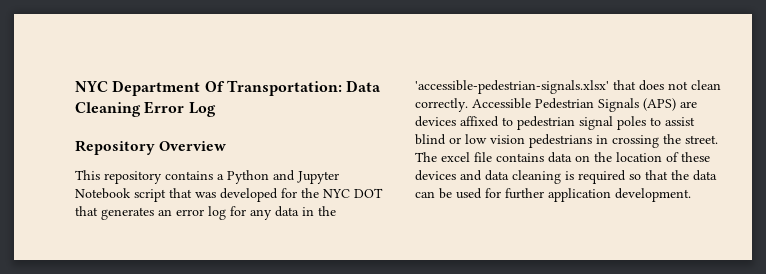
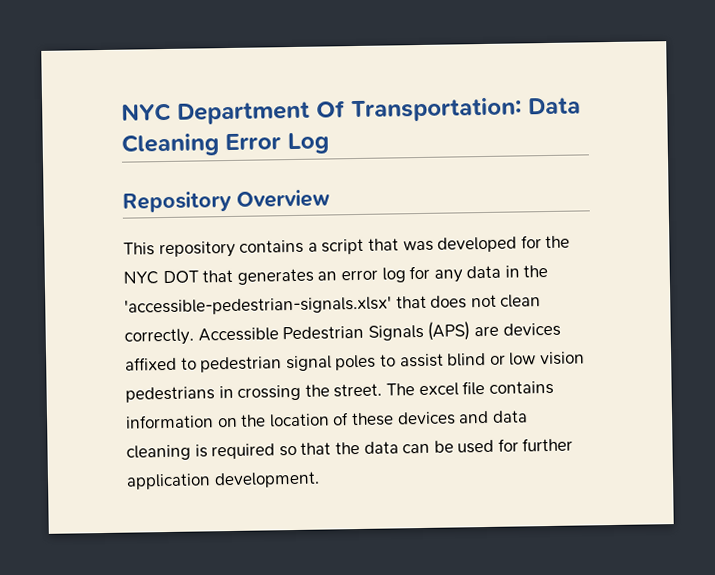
- This repository contains a Python and Jupyter Notebook script that was developed for the NYC DOT that generates an error log for any data in the 'accessible-pedestrian-signals.xlsx' that does not clean correctly.
+ This repository contains a script that was developed for the NYC DOT that generates an error log for any data in the 'accessible-pedestrian-signals.xlsx' that does not clean correctly.
- The excel file contains data on the location of these devices and data cleaning is required so that the data can be used for further application development.
+ The excel file contains information on the location of these devices and data cleaning is required so that the data can be used for further application development.

